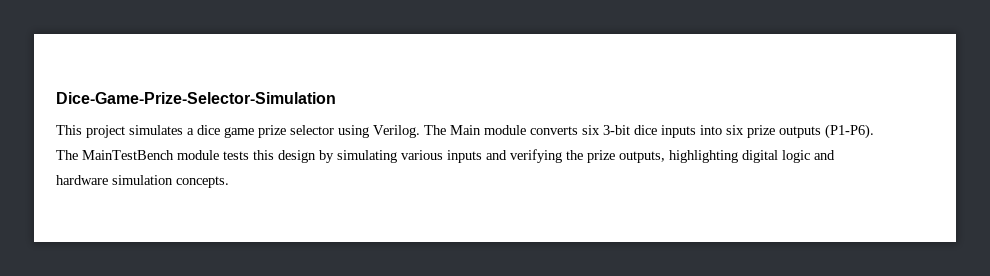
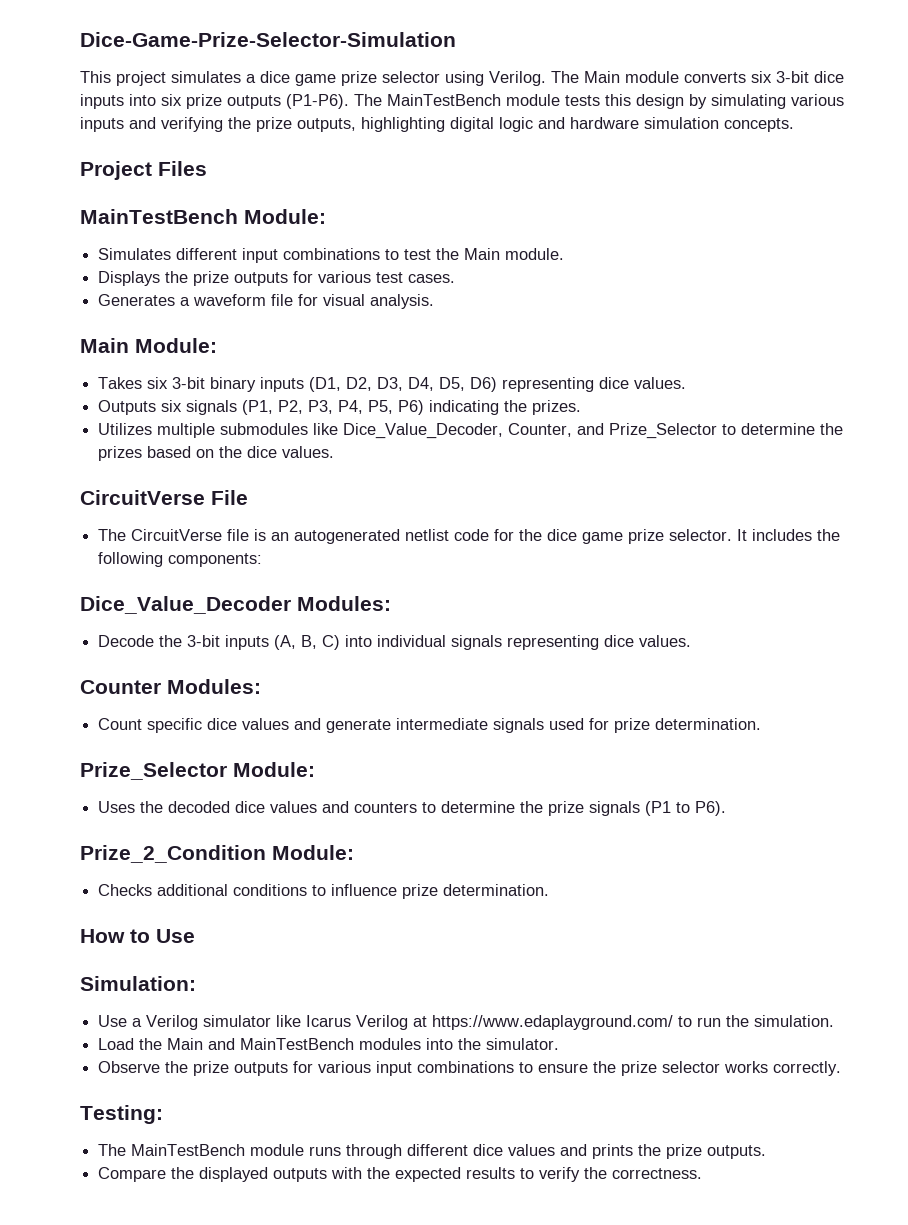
+ Project Files
+ MainTestBench Module:
+ Simulates different input combinations to test the Main module.
+ Displays the prize outputs for various test cases.
+ Generates a waveform file for visual analysis.
+ Main Module:
+ Takes six 3-bit binary inputs (D1, D2, D3, D4, D5, D6) representing dice values.
+ Outputs six signals (P1, P2, P3, P4, P5, P6) indicating the prizes.
+ Utilizes multiple submodules like Dice_Value_Decoder, Counter, and Prize_Selector to determine the prizes based on the dice values.
+ CircuitVerse File
+ The CircuitVerse file is an autogenerated netlist code for the dice game prize selector. It includes the following components:
+ Dice_Value_Decoder Modules:
+ Decode the 3-bit inputs (A, B, C) into individual signals representing dice values.
+ Counter Modules:
+ Count specific dice values and generate intermediate signals used for prize determination.
+ Prize_Selector Module:
+ Uses the decoded dice values and counters to determine the prize signals (P1 to P6).
+ Prize_2_Condition Module:
+ Checks additional conditions to influence prize determination.
+ How to Use
+ Simulation:
+ Use a Verilog simulator like Icarus Verilog at https://www.edaplayground.com/ to run the simulation.
+ Load the Main and MainTestBench modules into the simulator.
+ Observe the prize outputs for various input combinations to ensure the prize selector works correctly.
+ Testing:
+ The MainTestBench module runs through different dice values and prints the prize outputs.
+ Compare the displayed outputs with the expected results to verify the correctness.

